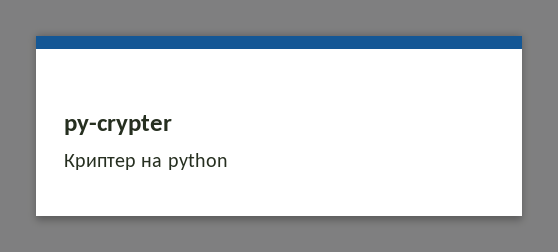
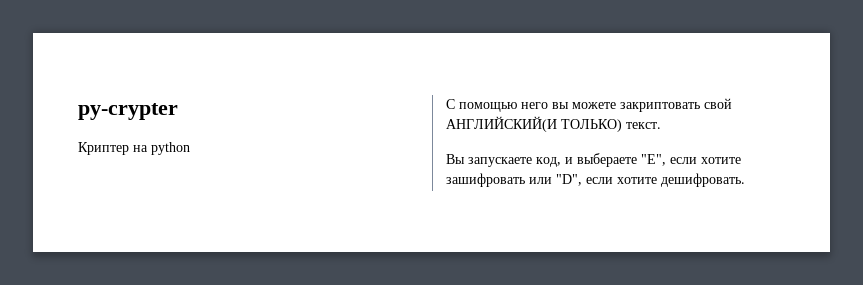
+ С помощью него вы можете закриптовать свой АНГЛИЙСКИЙ(И ТОЛЬКО) текст.
+ Вы запускаете код, и выбераете "E", если хотите зашифровать или "D", если хотите дешифровать.

